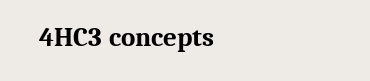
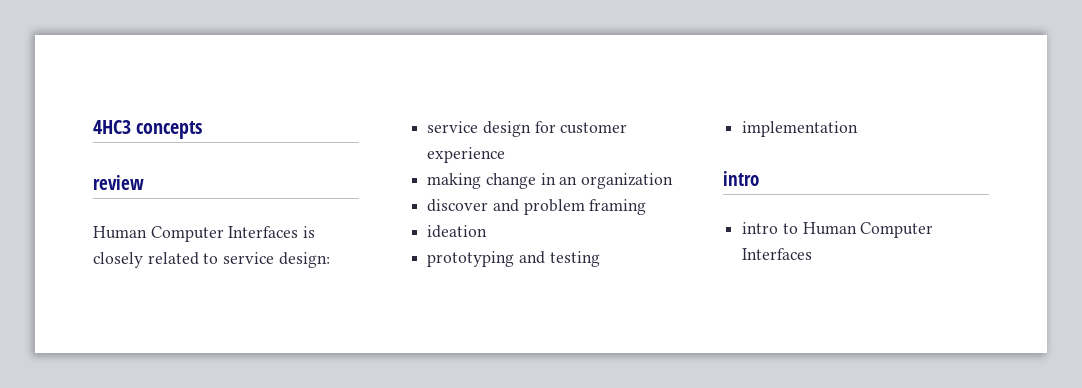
+ review
+ Human Computer Interfaces is closely related to service design:
+ service design for customer experience
+ making change in an organization
+ discover and problem framing
+ ideation
+ prototyping and testing
+ implementation
+ intro
+ intro to Human Computer Interfaces

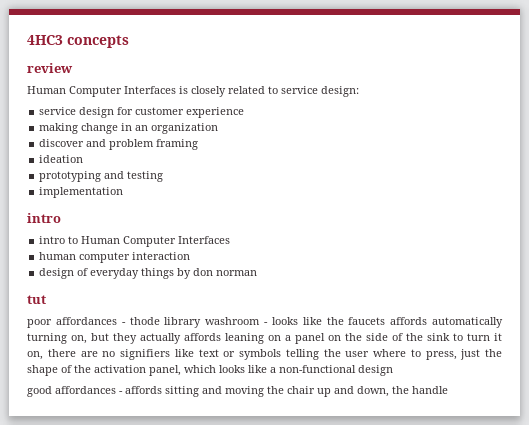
+ human computer interaction
+ design of everyday things by don norman
+ tut
+ poor affordances - thode library washroom - looks like the faucets affords automatically turning on, but they actually affords leaning on a panel on the side of the sink to turn it on, there are no signifiers like text or symbols telling the user where to press, just the shape of the activation panel, which looks like a non-functional design
+ good affordances - affords sitting and moving the chair up and down, the handle

